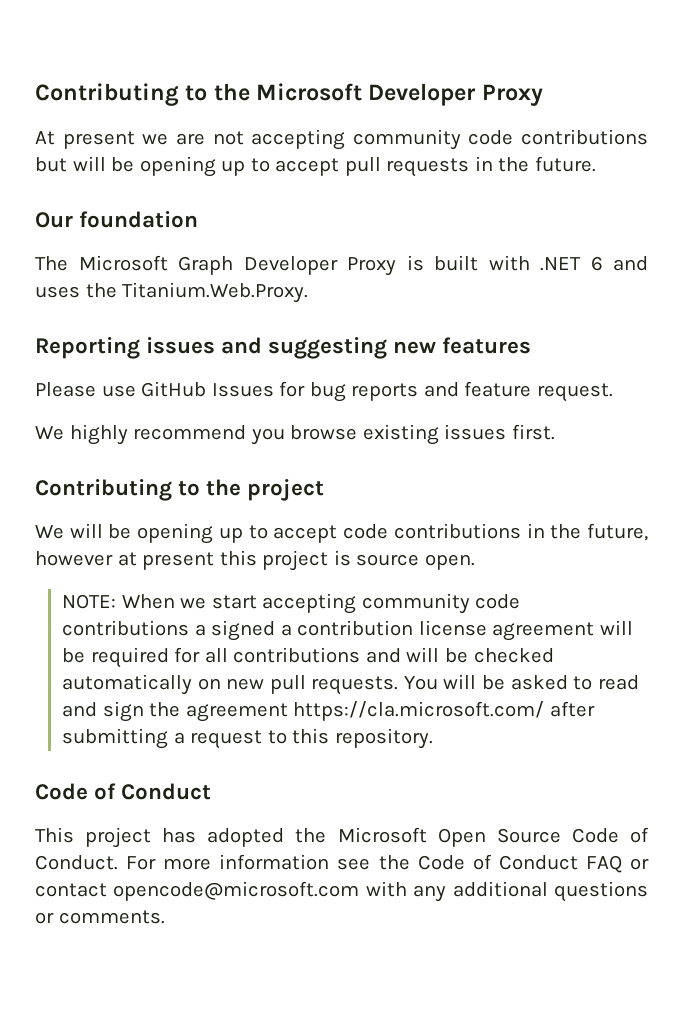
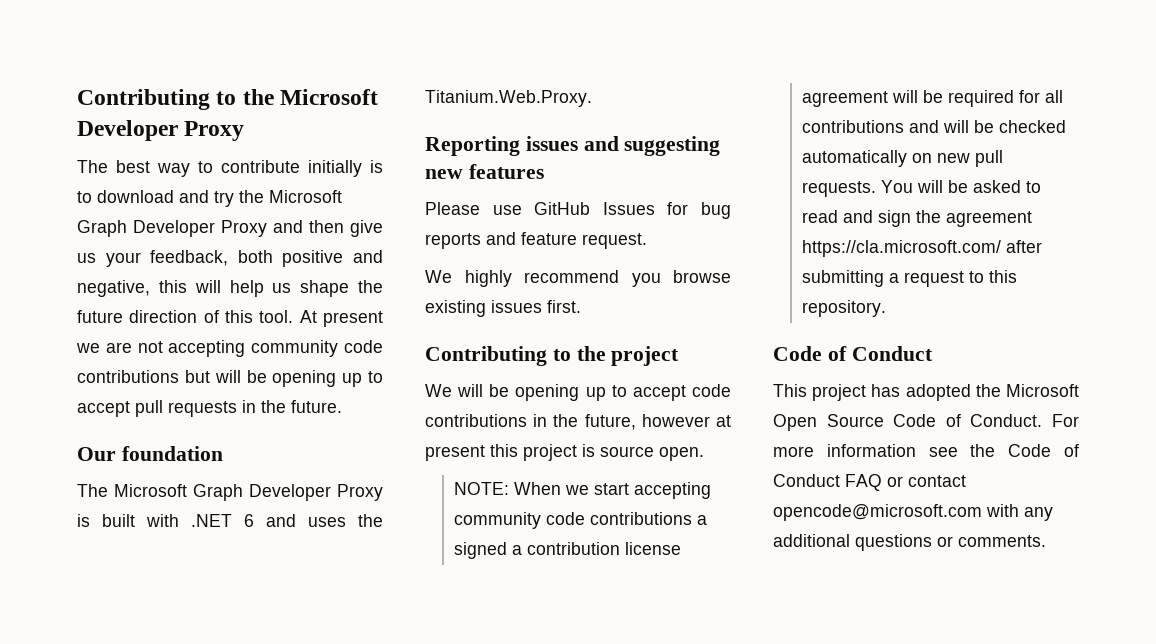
+ The best way to contribute initially is to download and try the Microsoft Graph Developer Proxy and then give us your feedback, both positive and negative, this will help us shape the future direction of this tool.

